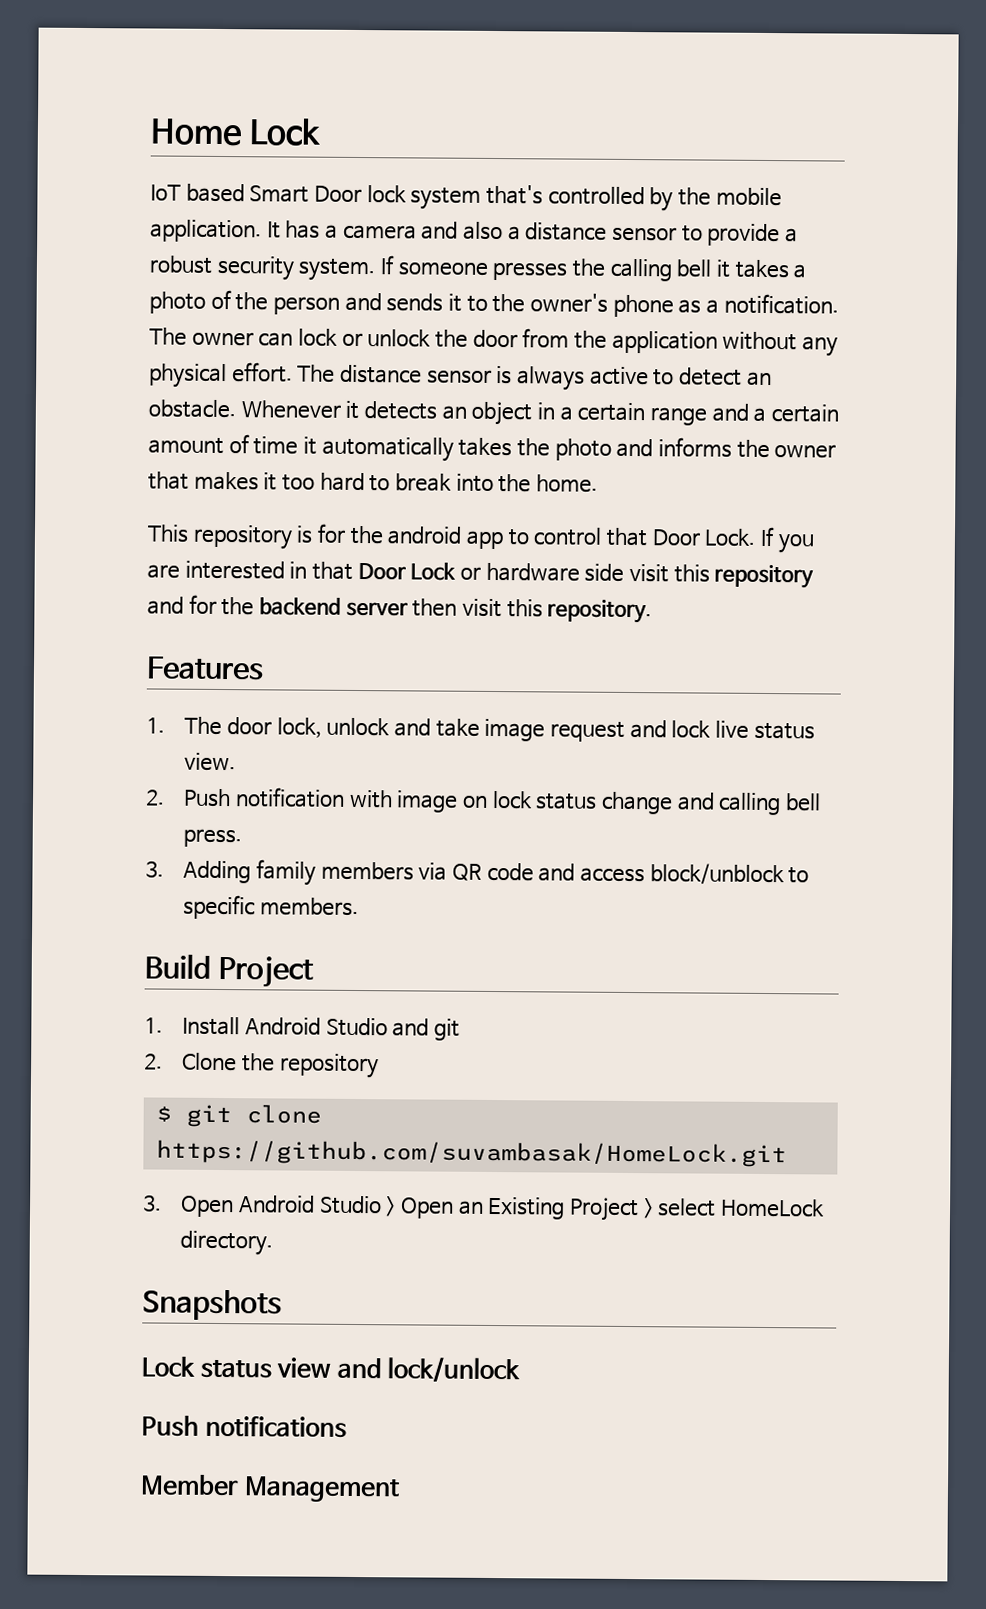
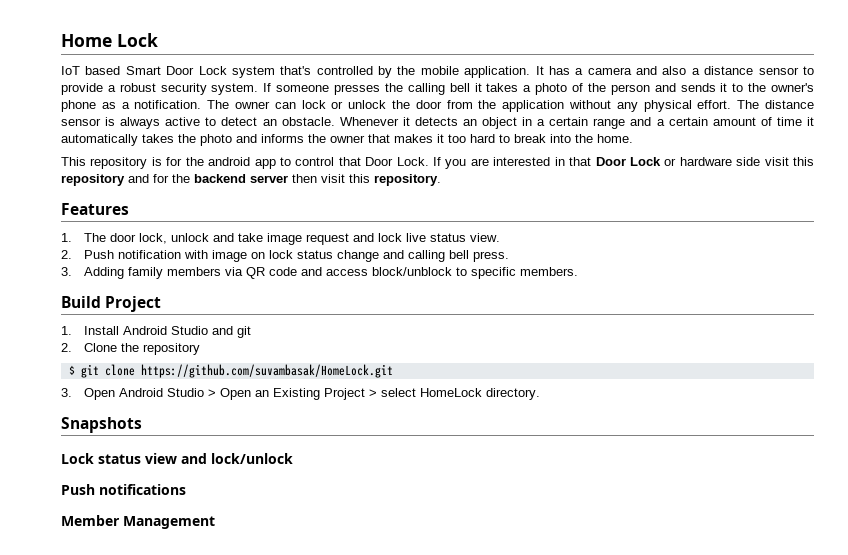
- IoT based Smart Door lock system that's controlled by the mobile application.
+ IoT based Smart Door Lock system that's controlled by the mobile application.

